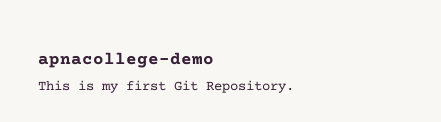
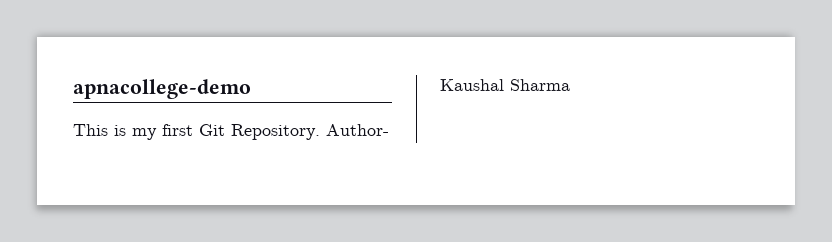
+ Author- Kaushal Sharma

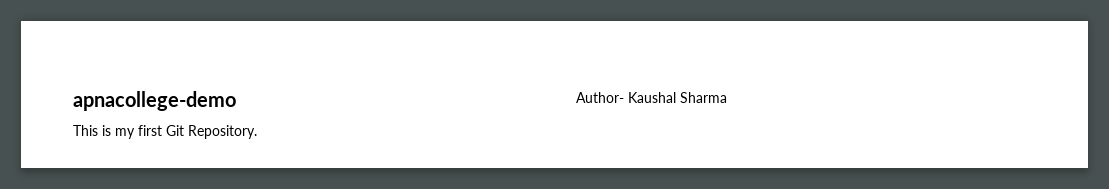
- This is my first Git Repository. Author- Kaushal Sharma
+ This is my first Git Repository.
+ Author- Kaushal Sharma

